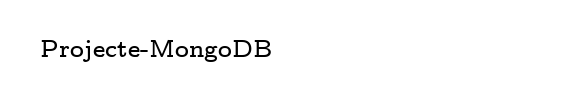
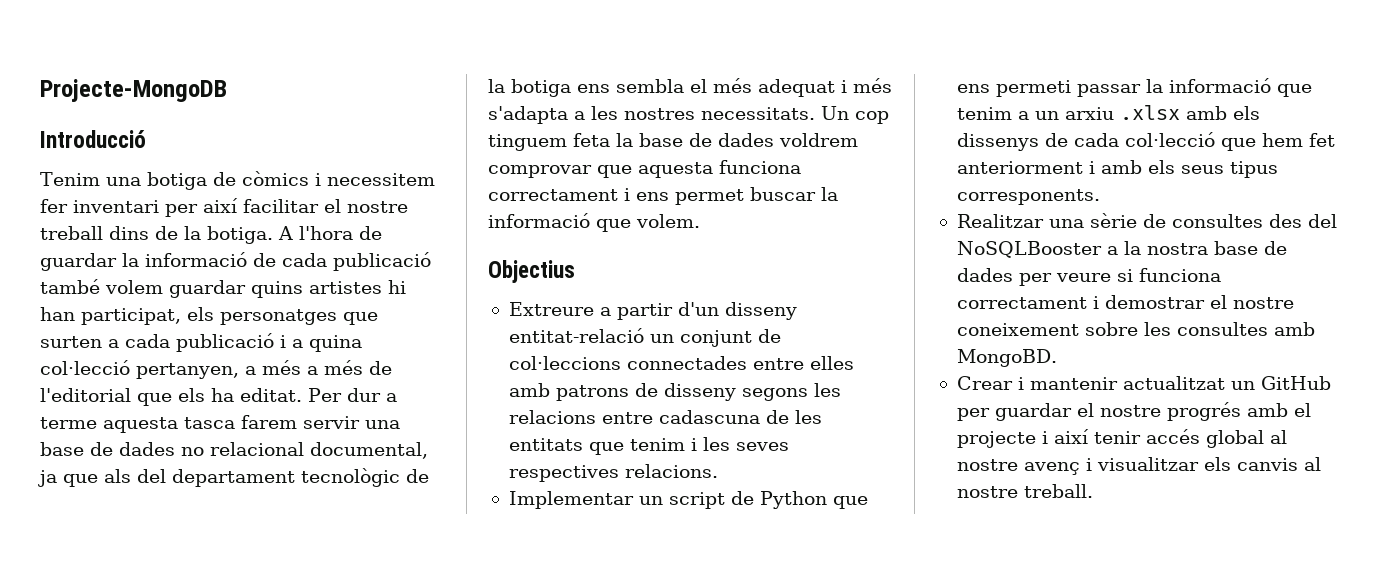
+ Introducció
+ Tenim una botiga de còmics i necessitem fer inventari per així facilitar el nostre treball dins de la botiga. A l'hora de guardar la informació de cada publicació també volem guardar quins artistes hi han participat, els personatges que surten a cada publicació i a quina col·lecció pertanyen, a més a més de l'editorial que els ha editat. Per dur a terme aquesta tasca farem servir una base de dades no relacional documental, ja que als del departament tecnològic de la botiga ens sembla el més adequat i més s'adapta a les nostres necessitats. Un cop tinguem feta la base de dades voldrem comprovar que aquesta funciona correctament i ens permet buscar la informació que volem.
+ Objectius
+ Extreure a partir d'un disseny entitat-relació un conjunt de col·leccions connectades entre elles amb patrons de disseny segons les relacions entre cadascuna de les entitats que tenim i les seves respectives relacions.
+ Implementar un script de Python que ens permeti passar la informació que tenim a un arxiu .xlsx amb els dissenys de cada col·lecció que hem fet anteriorment i amb els seus tipus corresponents.
+ Realitzar una sèrie de consultes des del NoSQLBooster a la nostra base de dades per veure si funciona correctament i demostrar el nostre coneixement sobre les consultes amb MongoBD.
+ Crear i mantenir actualitzat un GitHub per guardar el nostre progrés amb el projecte i així tenir accés global al nostre avenç i visualitzar els canvis al nostre treball.

